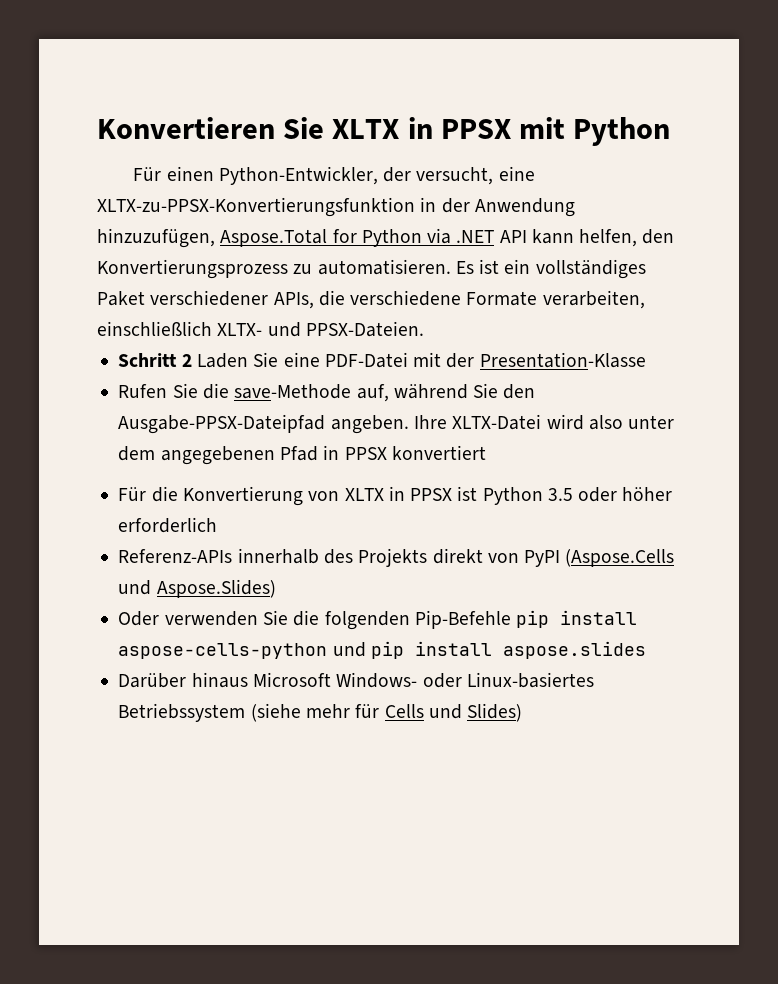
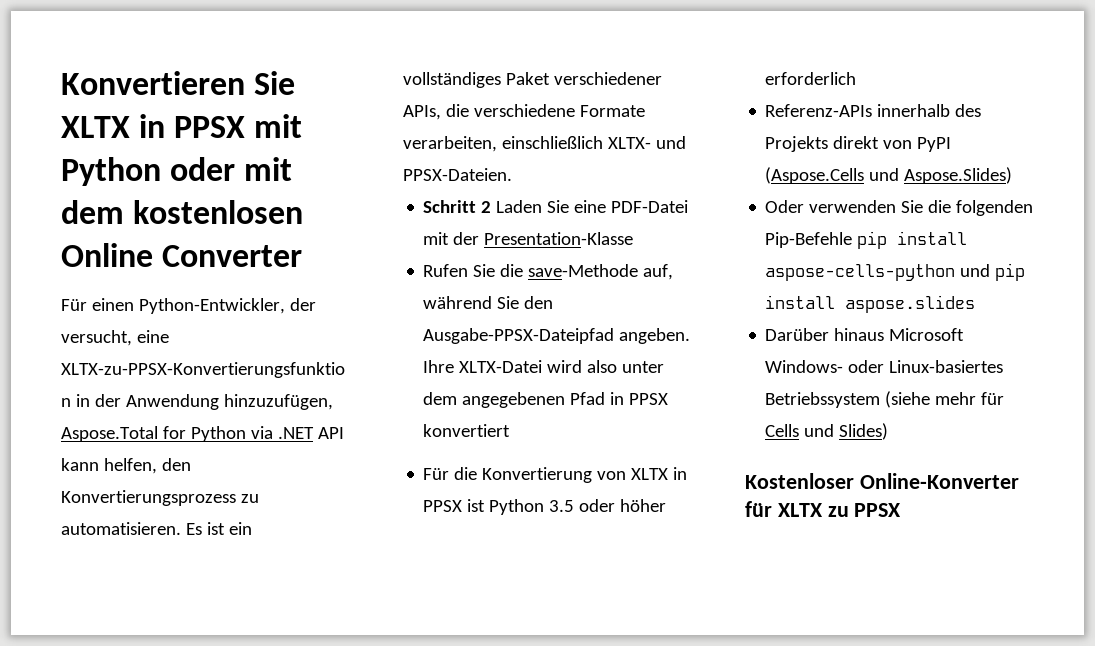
- Konvertieren Sie XLTX in PPSX mit Python
+ Konvertieren Sie XLTX in PPSX mit Python oder mit dem kostenlosen Online Converter
+ Kostenloser Online-Konverter für XLTX zu PPSX

